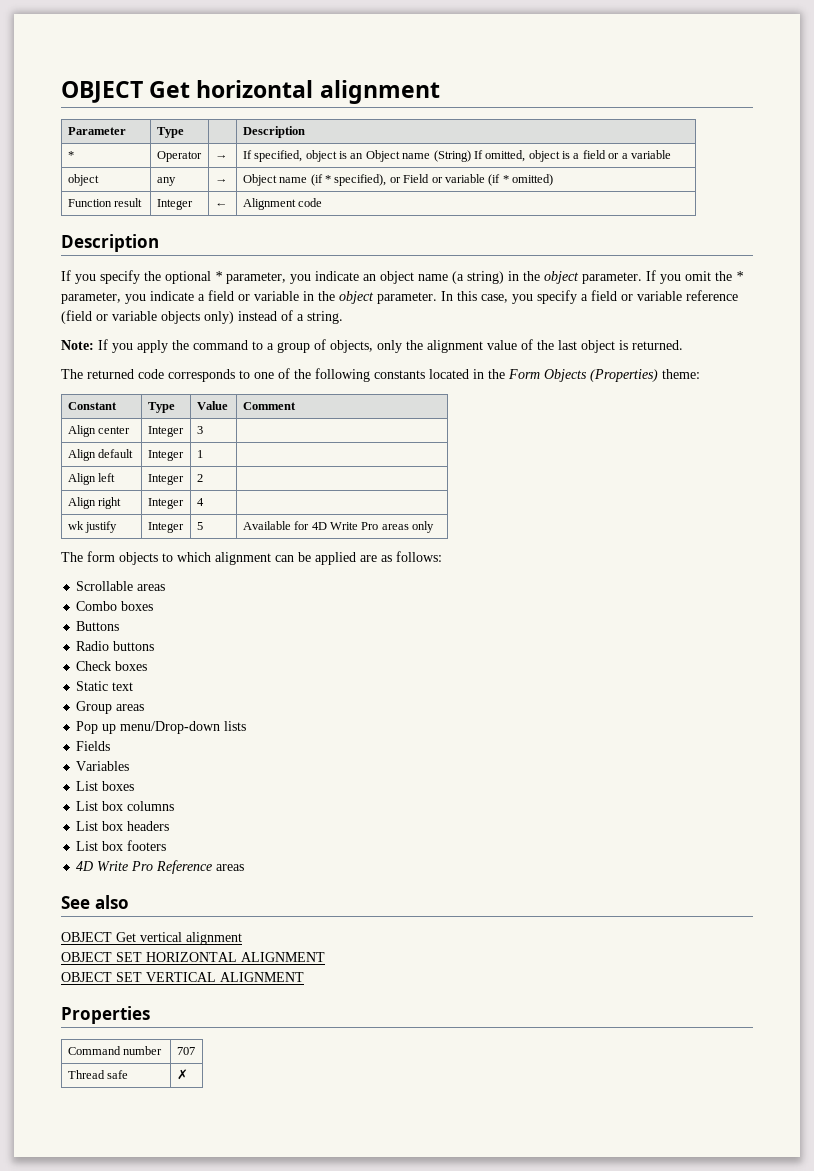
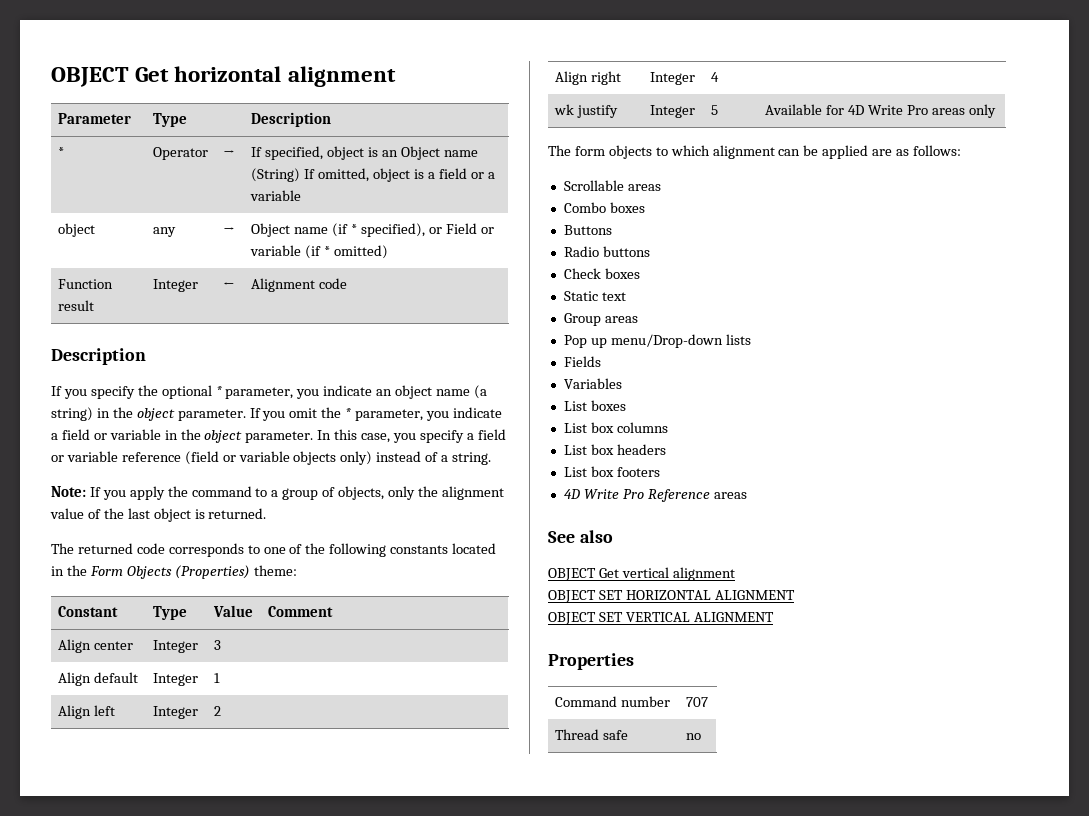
- Thread safe | ✗
+ Thread safe | no

